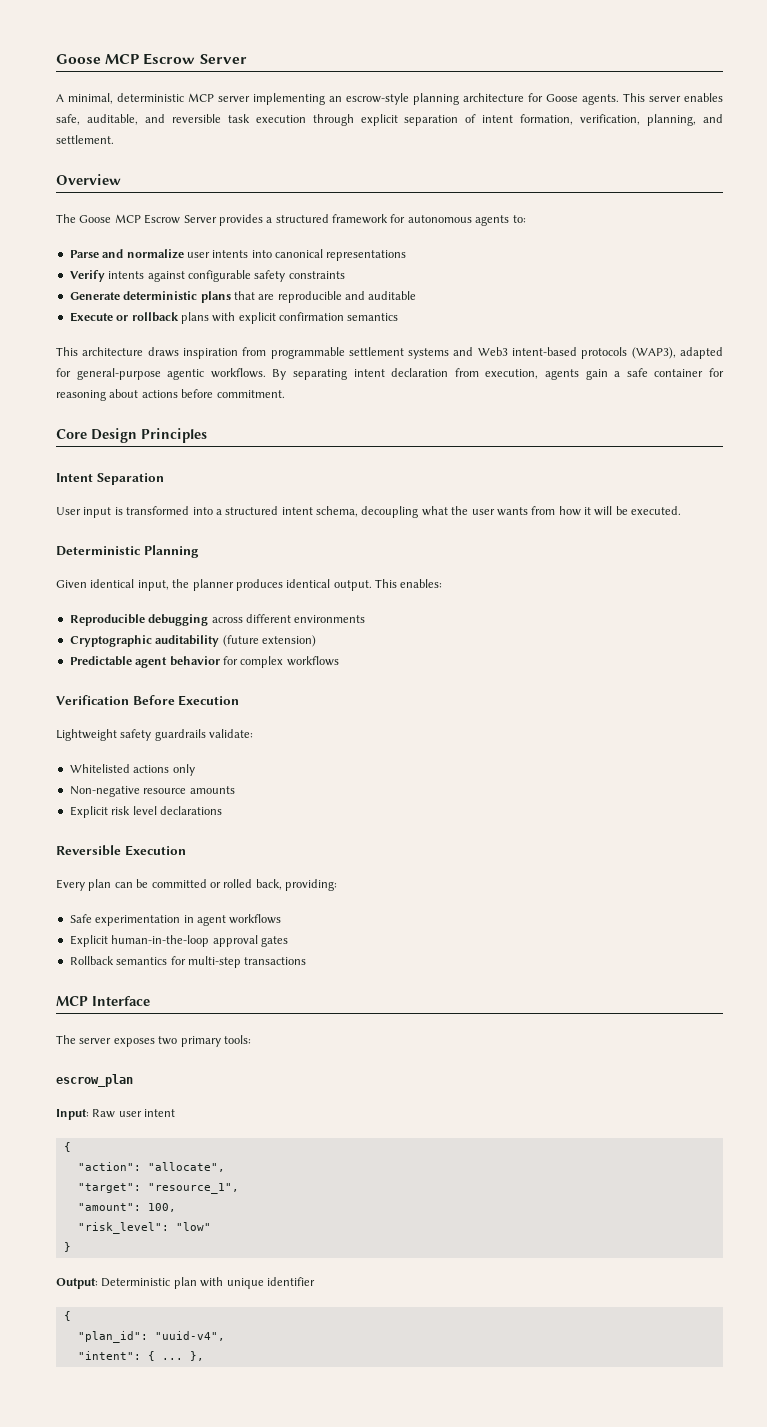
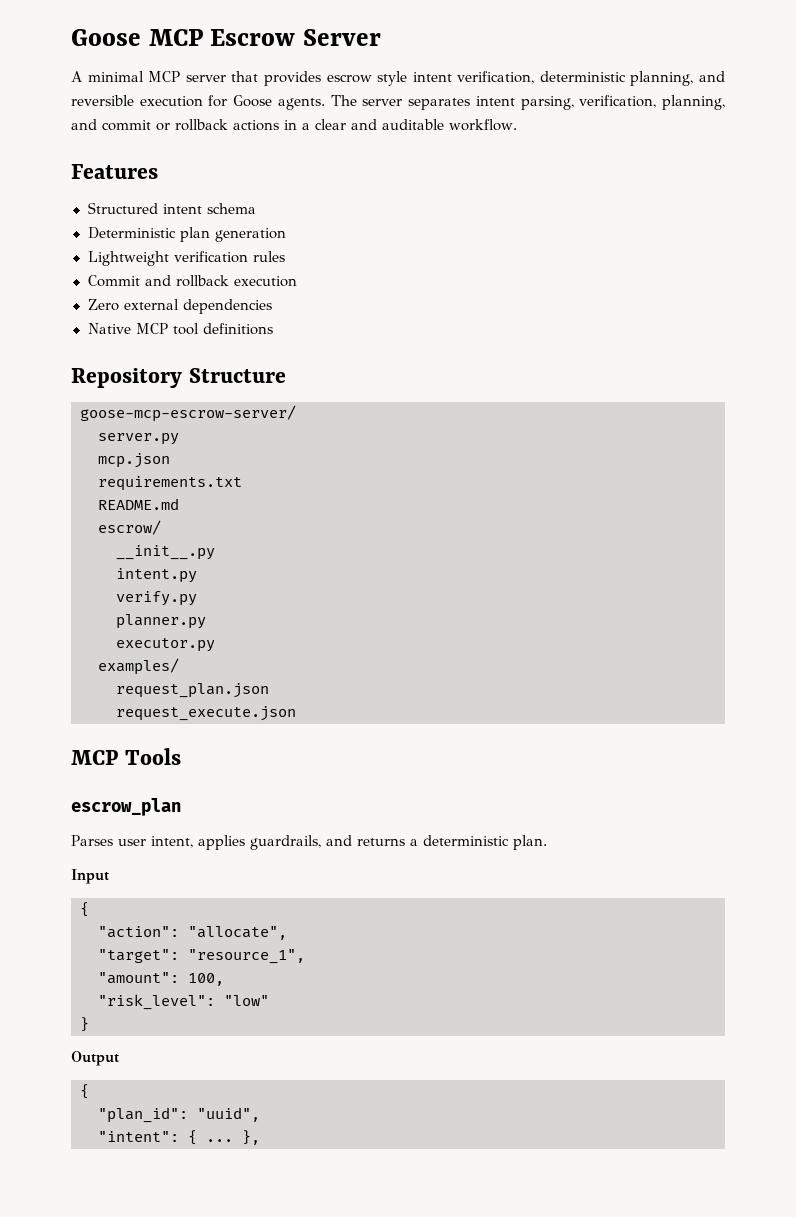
- A minimal, deterministic MCP server implementing an escrow-style planning architecture for Goose agents. This server enables safe, auditable, and reversible task execution through explicit separation of intent formation, verification, planning, and settlement.
- Overview
- The Goose MCP Escrow Server provides a structured framework for autonomous agents to:
- Parse and normalize user intents into canonical representations
- Verify intents against configurable safety constraints
- Generate deterministic plans that are reproducible and auditable
- Execute or rollback plans with explicit confirmation semantics
- This architecture draws inspiration from programmable settlement systems and Web3 intent-based protocols (WAP3), adapted for general-purpose agentic workflows. By separating intent declaration from execution, agents gain a safe container for reasoning about actions before commitment.
- Core Design Principles
- Intent Separation
- User input is transformed into a structured intent schema, decoupling what the user wants from how it will be executed.
- Deterministic Planning
- Given identical input, the planner produces identical output. This enables:
- Reproducible debugging across different environments
- Cryptographic auditability (future extension)
- Predictable agent behavior for complex workflows
- Verification Before Execution
- Lightweight safety guardrails validate:
- Whitelisted actions only
- Non-negative resource amounts
- Explicit risk level declarations
- Reversible Execution
- Every plan can be committed or rolled back, providing:
- Safe experimentation in agent workflows
- Explicit human-in-the-loop approval gates
- Rollback semantics for multi-step transactions
- MCP Interface
- The server exposes two primary tools:
+ A minimal MCP server that provides escrow style intent verification, deterministic planning, and reversible execution for Goose agents. The server separates intent parsing, verification, planning, and commit or rollback actions in a clear and auditable workflow.
+ Features
+ Structured intent schema
+ Deterministic plan generation
+ Lightweight verification rules
+ Commit and rollback execution
+ Zero external dependencies
+ Native MCP tool definitions
+ Repository Structure
+ goose-mcp-escrow-server/
+ server.py
+ mcp.json
+ requirements.txt
+ README.md
+ escrow/
+ __init__.py
+ intent.py
+ verify.py
+ planner.py
+ executor.py
+ examples/
+ request_plan.json
+ request_execute.json
+ MCP Tools
  escrow_plan
- Input: Raw user intent
+ Parses user intent, applies guardrails, and returns a deterministic plan.
+ Input
- Output: Deterministic plan with unique identifier
+ Output
- "plan_id": "uuid-v4",
+ "plan_id": "uuid",

